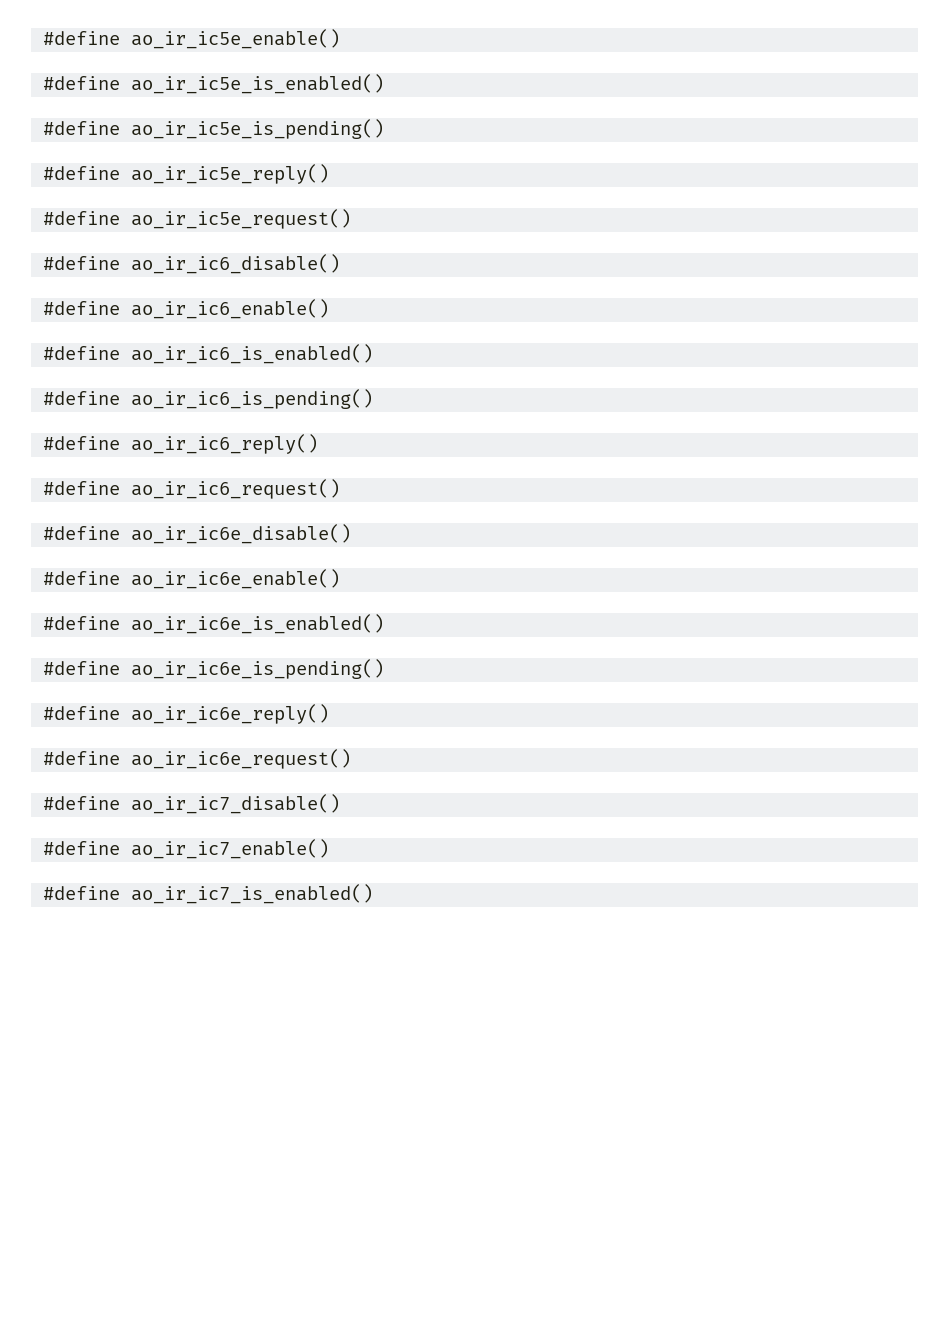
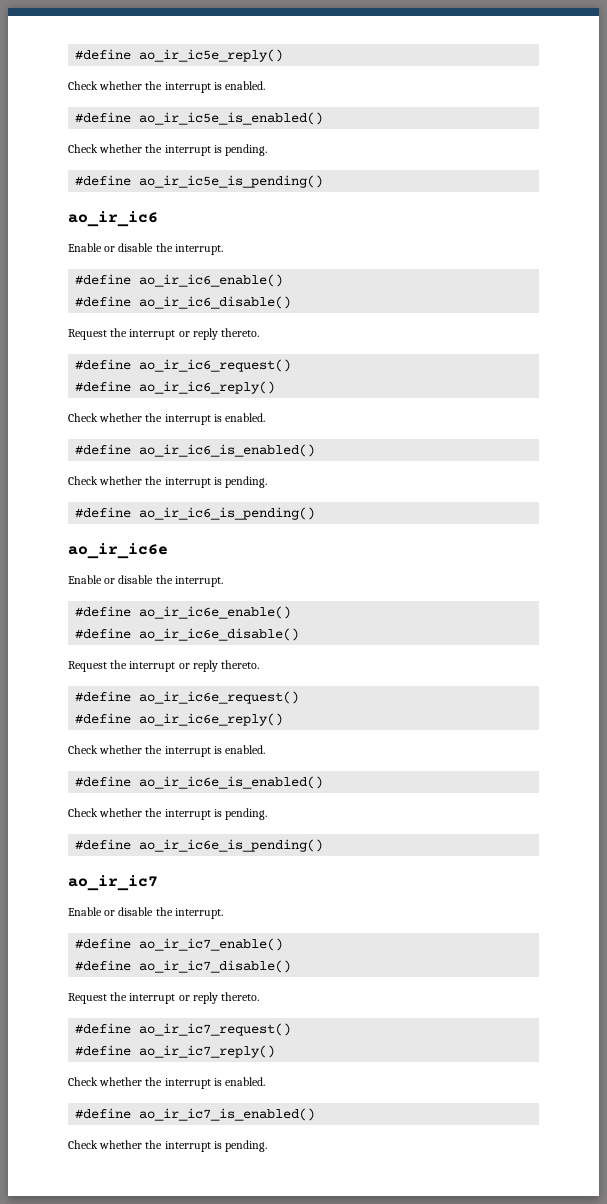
- #define ao_ir_ic5e_enable()
+ #define ao_ir_ic5e_reply()
+ Check whether the interrupt is enabled.
  #define ao_ir_ic5e_is_enabled()
+ Check whether the interrupt is pending.
  #define ao_ir_ic5e_is_pending()
- #define ao_ir_ic5e_reply()
- #define ao_ir_ic5e_request()
+ ao_ir_ic6
+ Enable or disable the interrupt.
+ #define ao_ir_ic6_enable()
  #define ao_ir_ic6_disable()
- #define ao_ir_ic6_enable()
+ Request the interrupt or reply thereto.
+ #define ao_ir_ic6_request()
+ #define ao_ir_ic6_reply()
+ Check whether the interrupt is enabled.
  #define ao_ir_ic6_is_enabled()
+ Check whether the interrupt is pending.
  #define ao_ir_ic6_is_pending()
- #define ao_ir_ic6_reply()
- #define ao_ir_ic6_request()
+ ao_ir_ic6e
+ Enable or disable the interrupt.
+ #define ao_ir_ic6e_enable()
  #define ao_ir_ic6e_disable()
- #define ao_ir_ic6e_enable()
+ Request the interrupt or reply thereto.
+ #define ao_ir_ic6e_request()
+ #define ao_ir_ic6e_reply()
+ Check whether the interrupt is enabled.
  #define ao_ir_ic6e_is_enabled()
+ Check whether the interrupt is pending.
  #define ao_ir_ic6e_is_pending()
- #define ao_ir_ic6e_reply()
- #define ao_ir_ic6e_request()
+ ao_ir_ic7
+ Enable or disable the interrupt.
+ #define ao_ir_ic7_enable()
  #define ao_ir_ic7_disable()
- #define ao_ir_ic7_enable()
+ Request the interrupt or reply thereto.
+ #define ao_ir_ic7_request()
+ #define ao_ir_ic7_reply()
+ Check whether the interrupt is enabled.
  #define ao_ir_ic7_is_enabled()
+ Check whether the interrupt is pending.

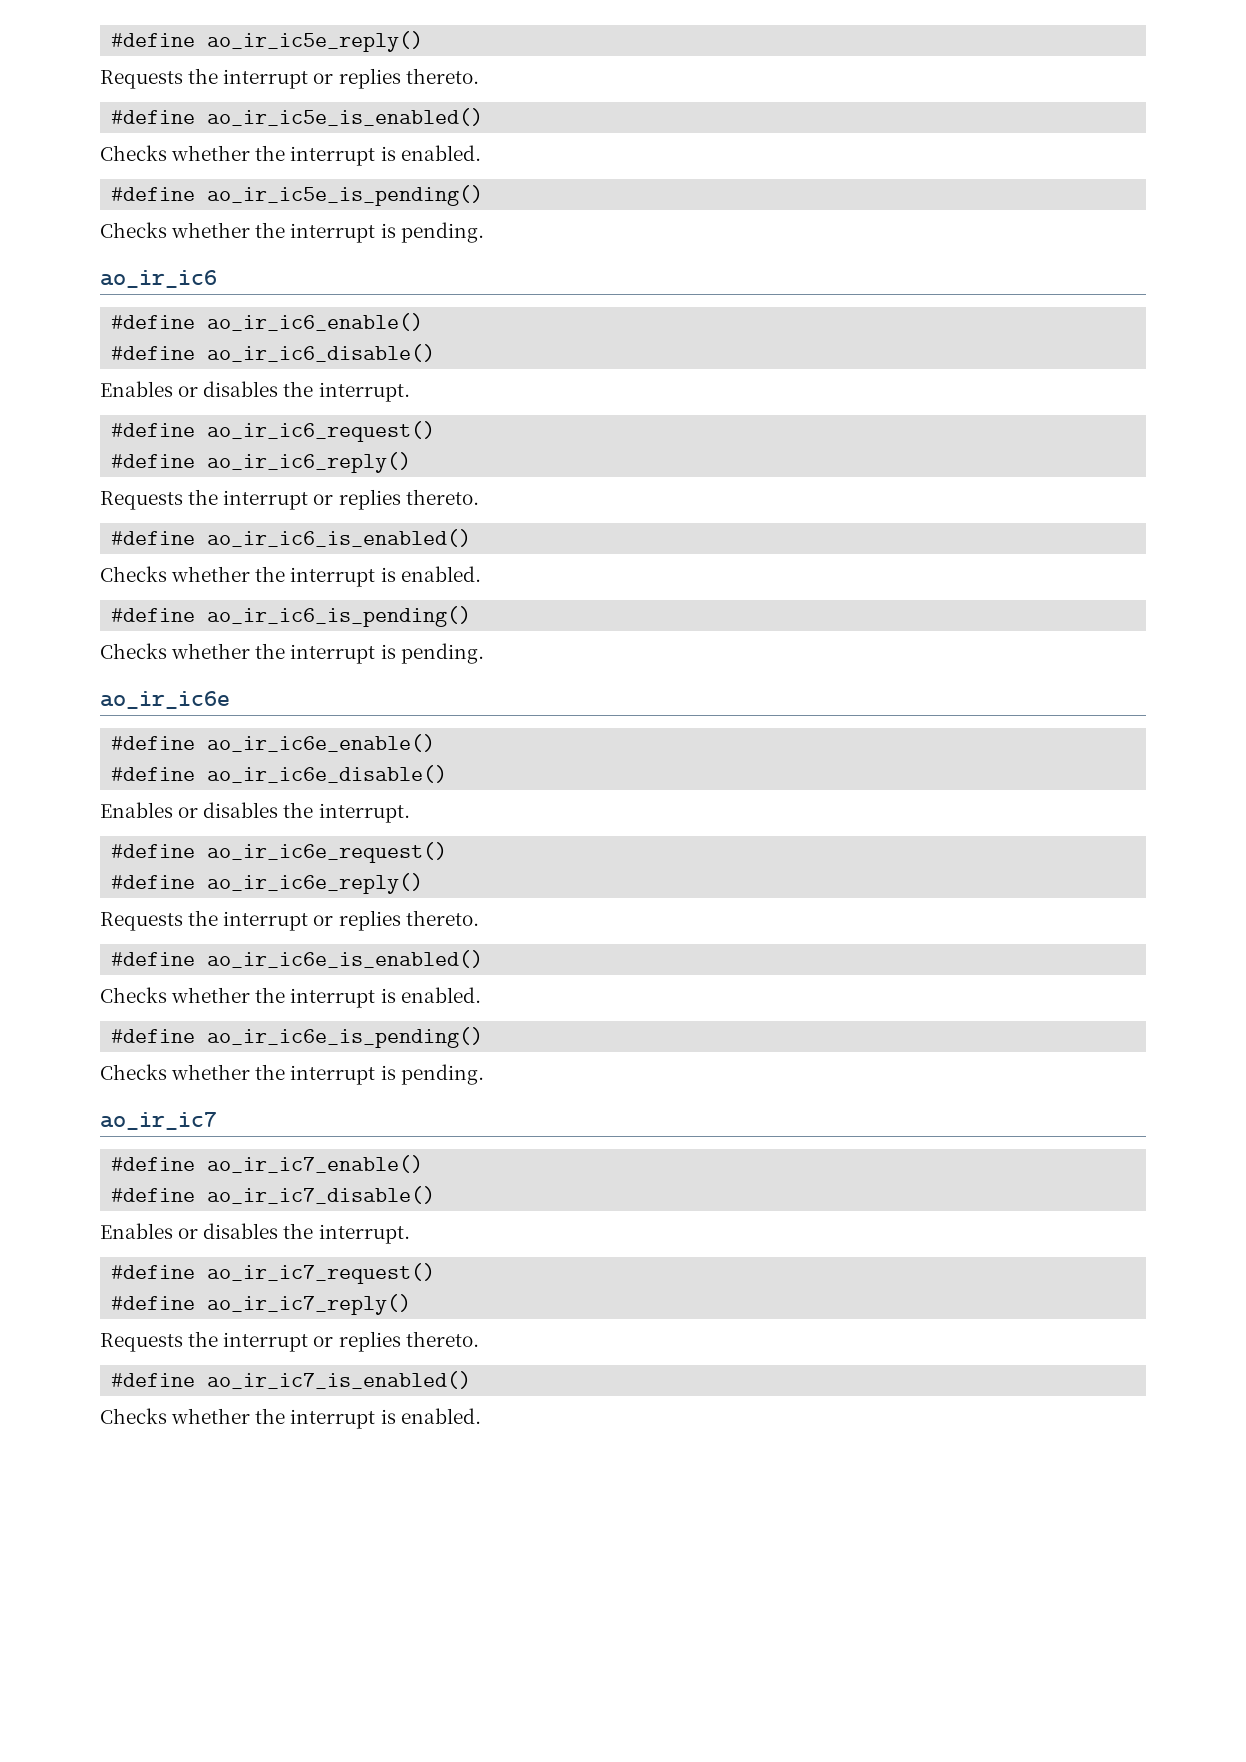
  #define ao_ir_ic5e_reply()
- Check whether the interrupt is enabled.
+ Requests the interrupt or replies thereto.
  #define ao_ir_ic5e_is_enabled()
- Check whether the interrupt is pending.
+ Checks whether the interrupt is enabled.
  #define ao_ir_ic5e_is_pending()
+ Checks whether the interrupt is pending.
  ao_ir_ic6
- Enable or disable the interrupt.
  #define ao_ir_ic6_disable()
- Request the interrupt or reply thereto.
+ Enables or disables the interrupt.
  #define ao_ir_ic6_request()
  #define ao_ir_ic6_reply()
- Check whether the interrupt is enabled.
+ Requests the interrupt or replies thereto.
  #define ao_ir_ic6_is_enabled()
- Check whether the interrupt is pending.
+ Checks whether the interrupt is enabled.
  #define ao_ir_ic6_is_pending()
+ Checks whether the interrupt is pending.
  ao_ir_ic6e
- Enable or disable the interrupt.
  #define ao_ir_ic6e_disable()
- Request the interrupt or reply thereto.
+ Enables or disables the interrupt.
  #define ao_ir_ic6e_request()
  #define ao_ir_ic6e_reply()
- Check whether the interrupt is enabled.
+ Requests the interrupt or replies thereto.
  #define ao_ir_ic6e_is_enabled()
- Check whether the interrupt is pending.
+ Checks whether the interrupt is enabled.
  #define ao_ir_ic6e_is_pending()
+ Checks whether the interrupt is pending.
  ao_ir_ic7
- Enable or disable the interrupt.
  #define ao_ir_ic7_disable()
- Request the interrupt or reply thereto.
+ Enables or disables the interrupt.
  #define ao_ir_ic7_request()
  #define ao_ir_ic7_reply()
- Check whether the interrupt is enabled.
+ Requests the interrupt or replies thereto.
  #define ao_ir_ic7_is_enabled()
- Check whether the interrupt is pending.
+ Checks whether the interrupt is enabled.

